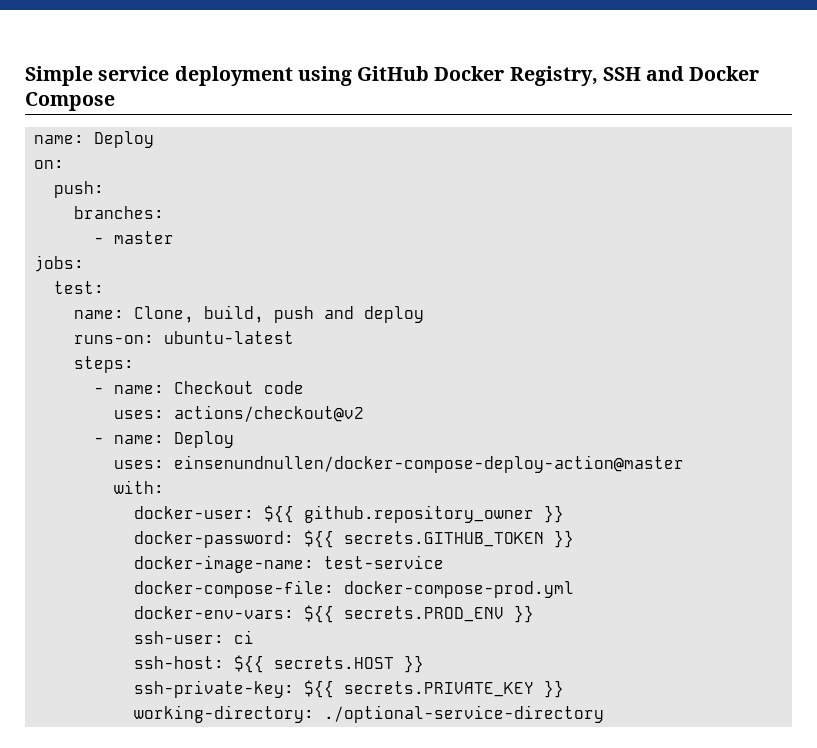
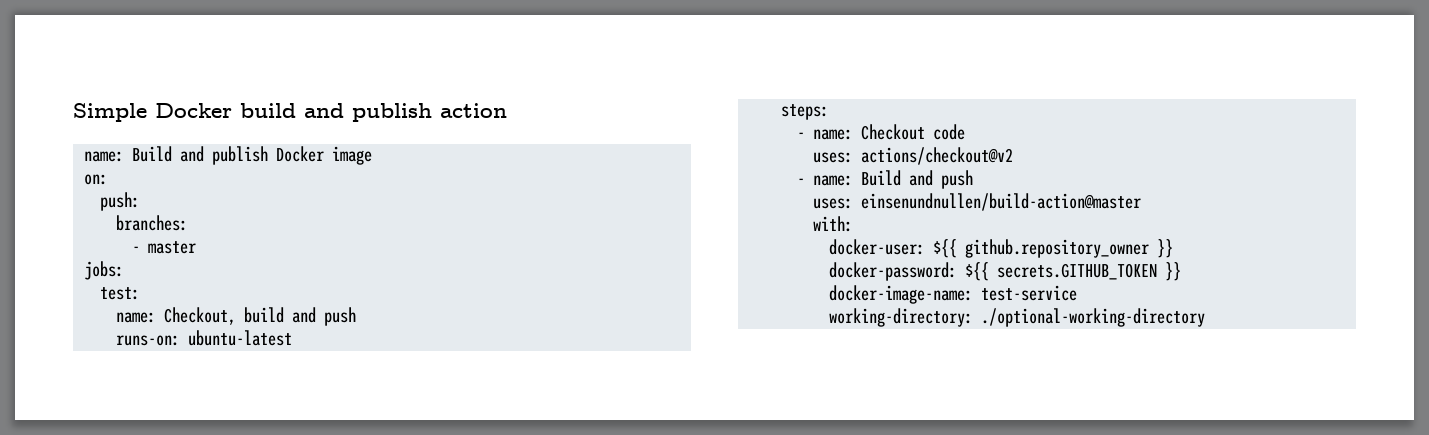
- Simple service deployment using GitHub Docker Registry, SSH and Docker Compose
- name: Deploy
+ Simple Docker build and publish action
+ name: Build and publish Docker image
- name: Clone, build, push and deploy
+ name: Checkout, build and push
- - name: Deploy
- uses: einsenundnullen/docker-compose-deploy-action@master
+ - name: Build and push
+ uses: einsenundnullen/build-action@master
- docker-compose-file: docker-compose-prod.yml
- docker-env-vars: ${{ secrets.PROD_ENV }}
- ssh-user: ci
- ssh-host: ${{ secrets.HOST }}
- ssh-private-key: ${{ secrets.PRIVATE_KEY }}
- working-directory: ./optional-service-directory
+ working-directory: ./optional-working-directory

